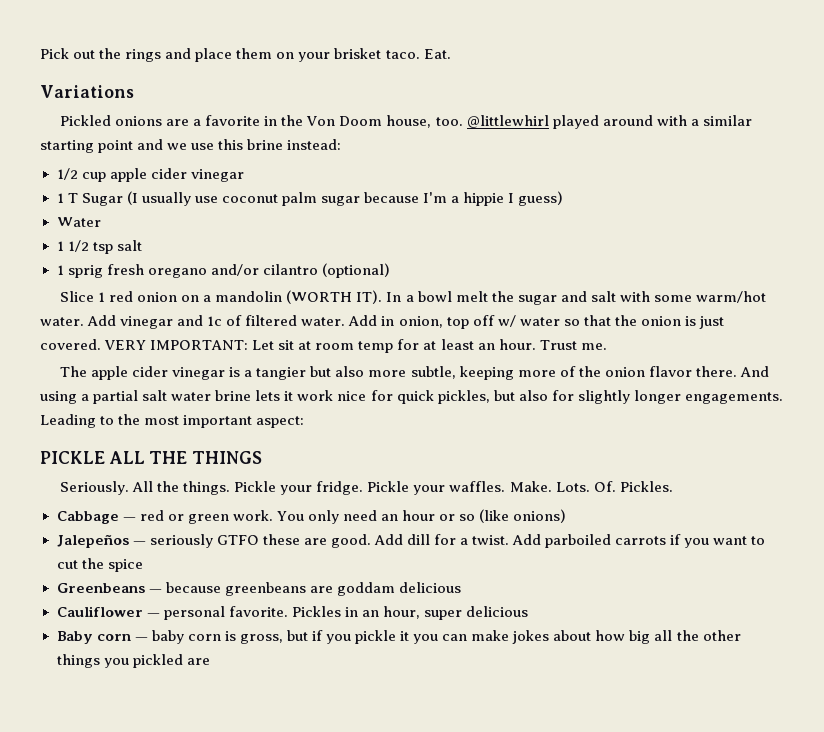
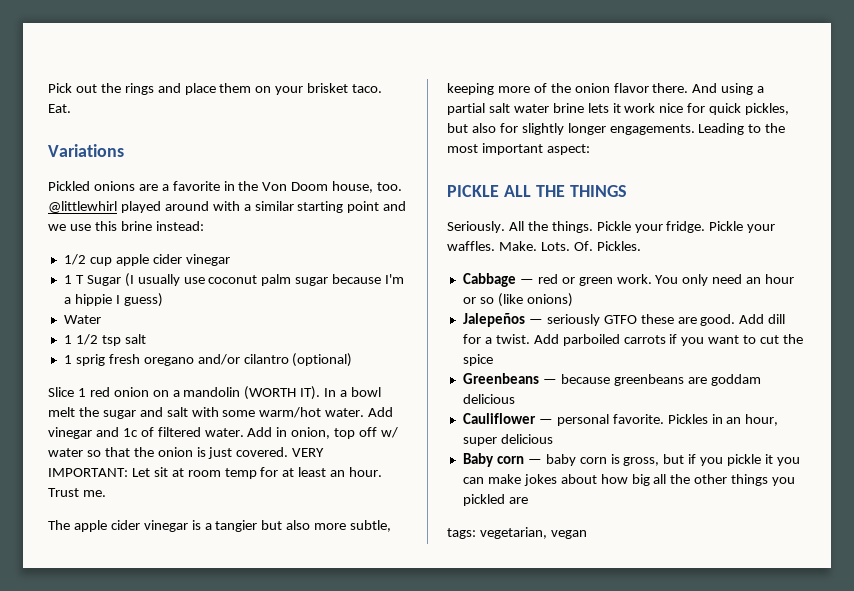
+ tags: vegetarian, vegan

